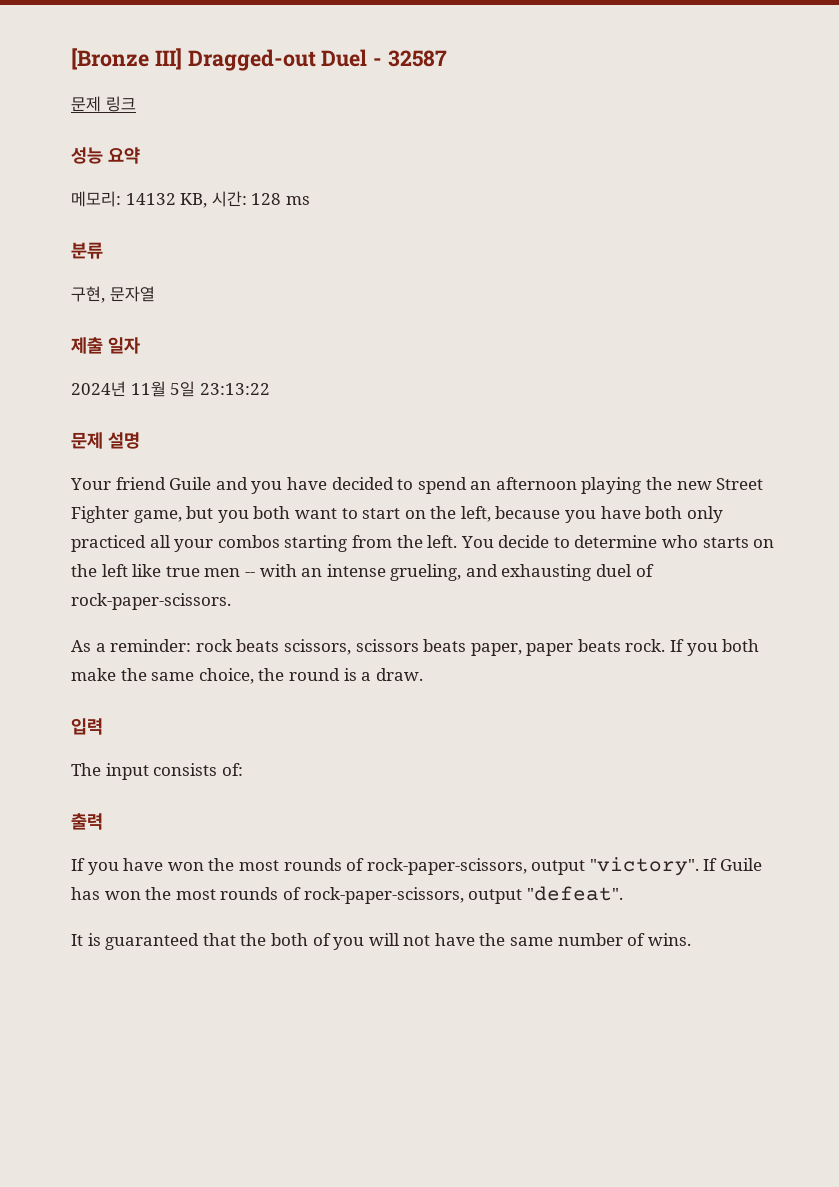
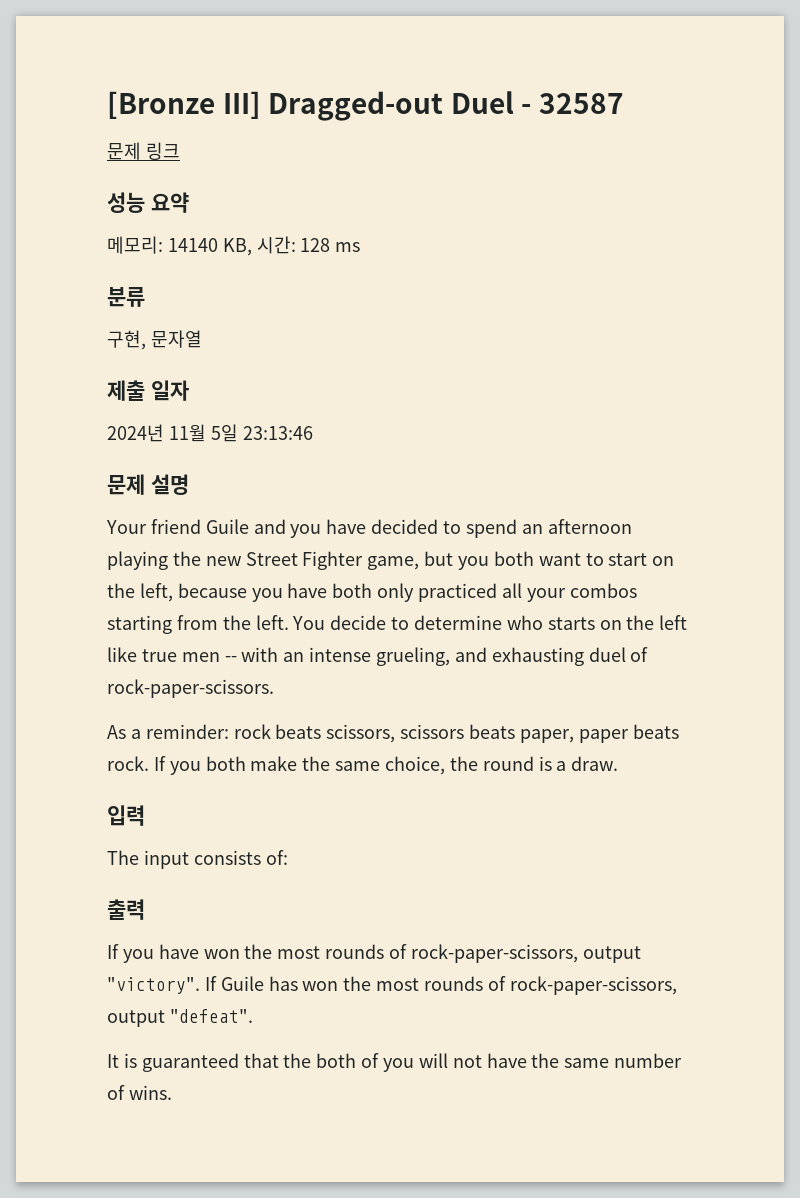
- 메모리: 14132 KB, 시간: 128 ms
+ 메모리: 14140 KB, 시간: 128 ms
- 2024년 11월 5일 23:13:22
+ 2024년 11월 5일 23:13:46

